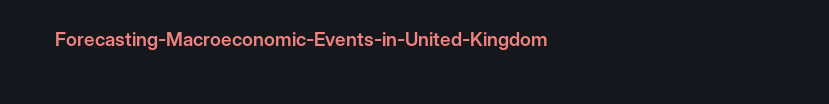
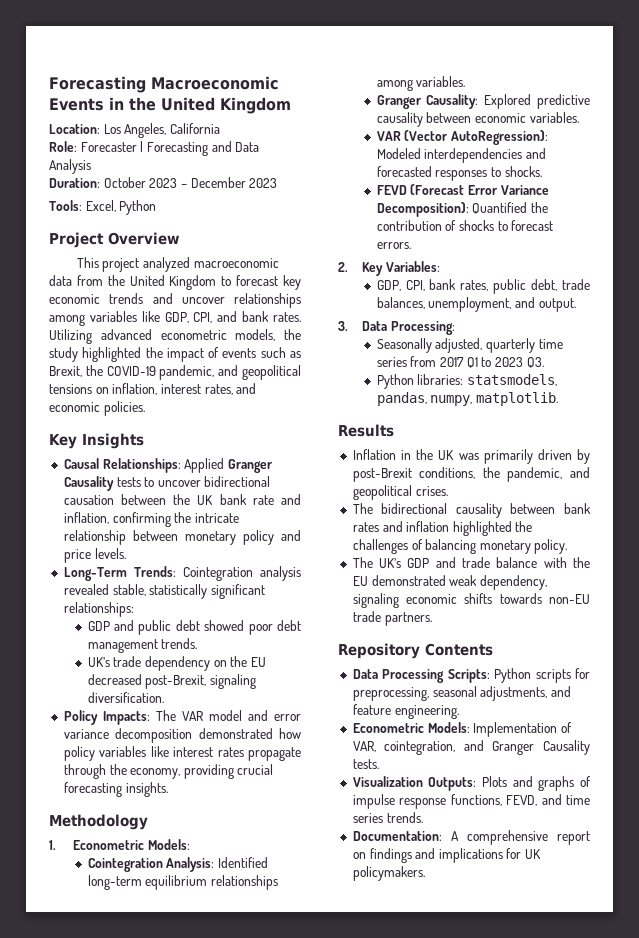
- Forecasting-Macroeconomic-Events-in-United-Kingdom
+ Forecasting Macroeconomic Events in the United Kingdom
+ Location: Los Angeles, California
+ Role: Forecaster | Forecasting and Data Analysis
+ Duration: October 2023 – December 2023
+ Tools: Excel, Python
+ Project Overview
+ This project analyzed macroeconomic data from the United Kingdom to forecast key economic trends and uncover relationships among variables like GDP, CPI, and bank rates. Utilizing advanced econometric models, the study highlighted the impact of events such as Brexit, the COVID-19 pandemic, and geopolitical tensions on inflation, interest rates, and economic policies.
+ Key Insights
+ Causal Relationships: Applied Granger Causality tests to uncover bidirectional causation between the UK bank rate and inflation, confirming the intricate relationship between monetary policy and price levels.
+ Long-Term Trends: Cointegration analysis revealed stable, statistically significant relationships:
+ GDP and public debt showed poor debt management trends.
+ UK’s trade dependency on the EU decreased post-Brexit, signaling diversification.
+ Policy Impacts: The VAR model and error variance decomposition demonstrated how policy variables like interest rates propagate through the economy, providing crucial forecasting insights.
+ Methodology
+ 1. Econometric Models:
+ Cointegration Analysis: Identified long-term equilibrium relationships among variables.
+ Granger Causality: Explored predictive causality between economic variables.
+ VAR (Vector AutoRegression): Modeled interdependencies and forecasted responses to shocks.
+ FEVD (Forecast Error Variance Decomposition): Quantified the contribution of shocks to forecast errors.
+ 2. Key Variables:
+ GDP, CPI, bank rates, public debt, trade balances, unemployment, and output.
+ 3. Data Processing:
+ Seasonally adjusted, quarterly time series from 2017 Q1 to 2023 Q3.
+ Python libraries: statsmodels, pandas, numpy, matplotlib.
+ Results
+ Inflation in the UK was primarily driven by post-Brexit conditions, the pandemic, and geopolitical crises.
+ The bidirectional causality between bank rates and inflation highlighted the challenges of balancing monetary policy.
+ The UK’s GDP and trade balance with the EU demonstrated weak dependency, signaling economic shifts towards non-EU trade partners.
+ Repository Contents
+ Data Processing Scripts: Python scripts for preprocessing, seasonal adjustments, and feature engineering.
+ Econometric Models: Implementation of VAR, cointegration, and Granger Causality tests.
+ Visualization Outputs: Plots and graphs of impulse response functions, FEVD, and time series trends.
+ Documentation: A comprehensive report on findings and implications for UK policymakers.

